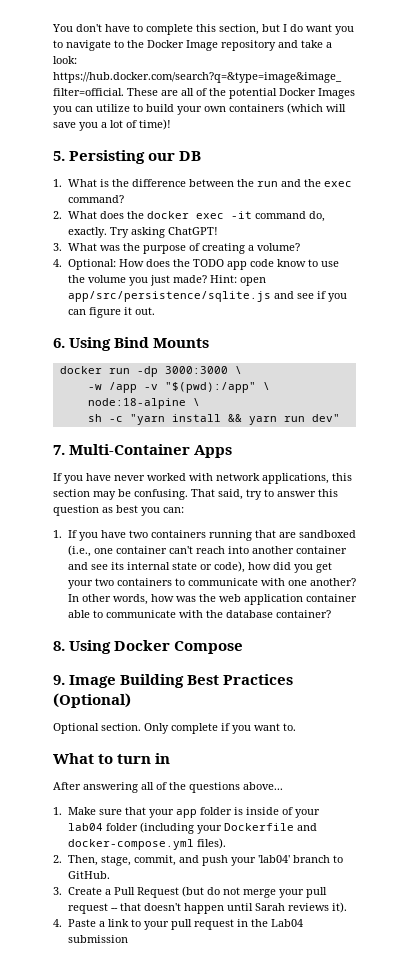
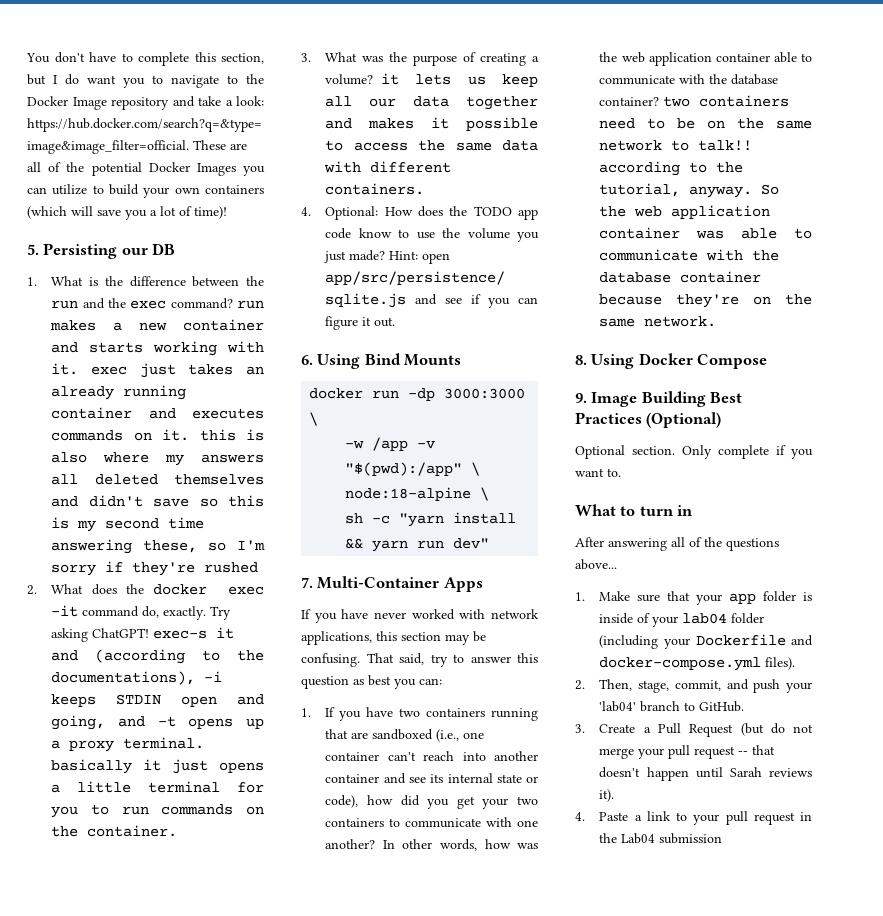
- 1. What is the difference between the run and the exec command?
+ 1. What is the difference between the run and the exec command? run makes a new container and starts working with it. exec just takes an already running container and executes commands on it. this is also where my answers all deleted themselves and didn't save so this is my second time answering these, so I'm sorry if they're rushed
- Try asking ChatGPT!
+ Try asking ChatGPT! exec-s it and (according to the documentations), -i keeps STDIN open and going, and -t opens up a proxy terminal. basically it just opens a little terminal for you to run commands on the container.
- 3. What was the purpose of creating a volume?
+ 3. What was the purpose of creating a volume? it lets us keep all our data together and makes it possible to access the same data with different containers.
- In other words, how was the web application container able to communicate with the database container?
+ In other words, how was the web application container able to communicate with the database container? two containers need to be on the same network to talk!! according to the tutorial, anyway. So the web application container was able to communicate with the database container because they're on the same network.

